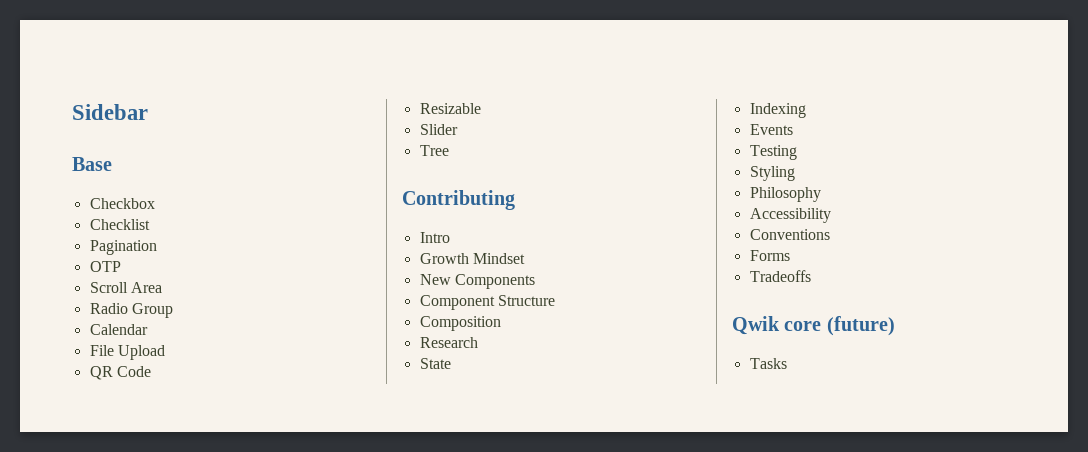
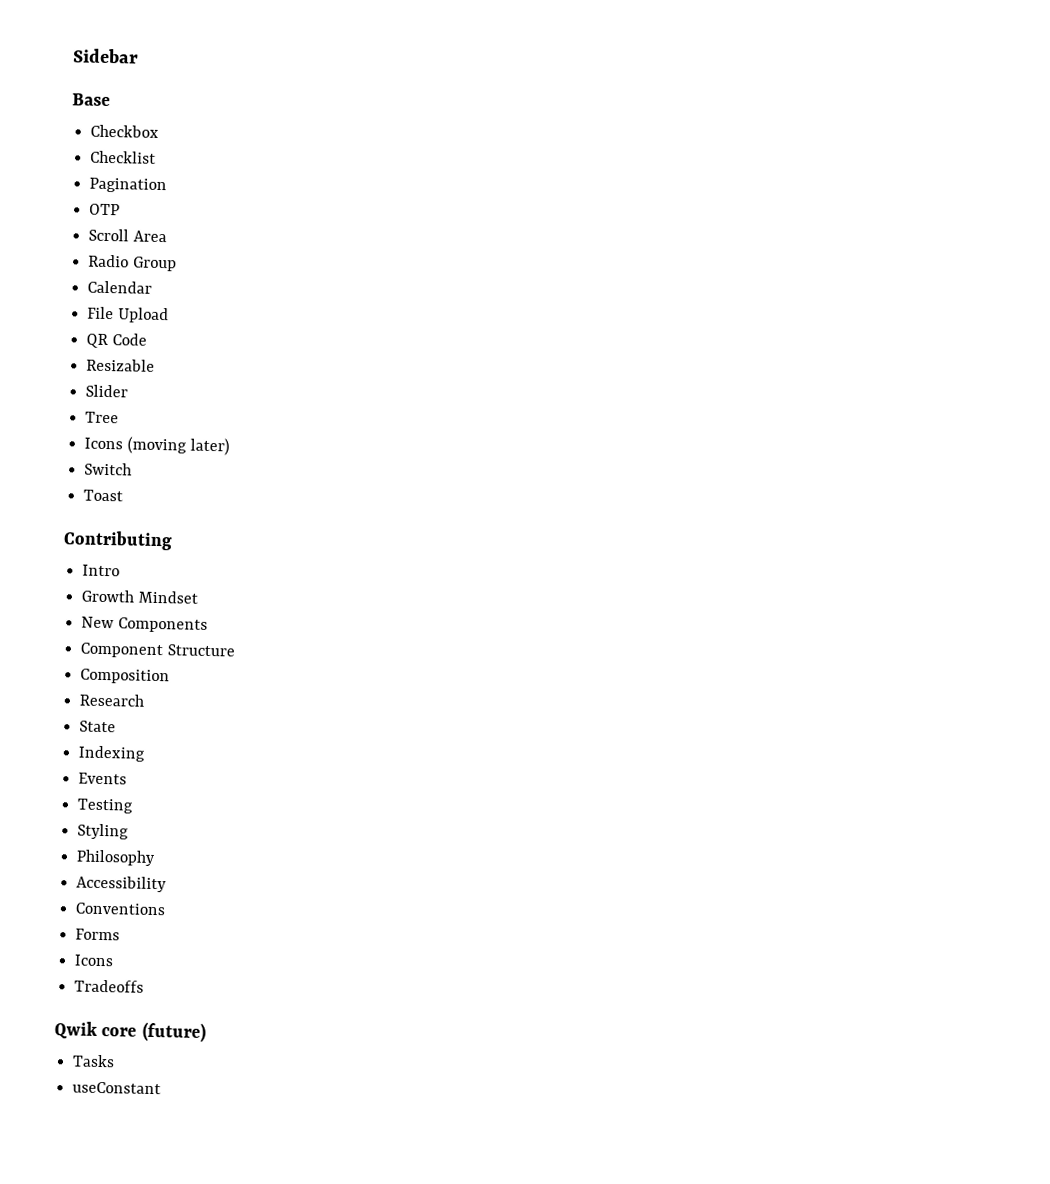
+ Icons (moving later)
+ Switch
+ Toast
  Forms
+ Icons
+ useConstant

